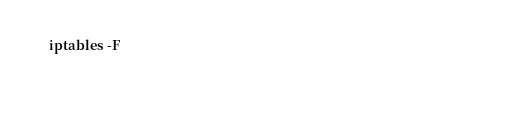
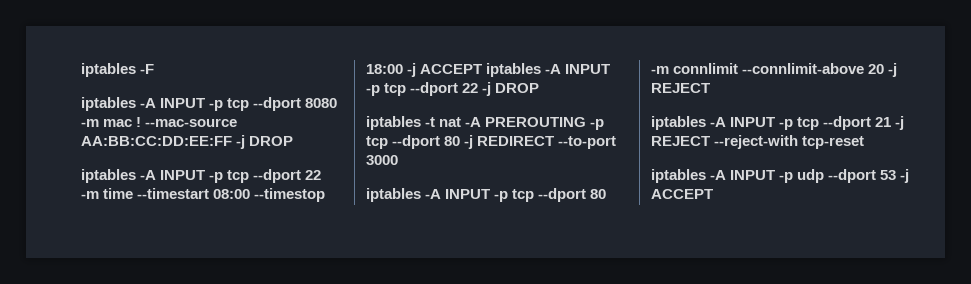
+ iptables -A INPUT -p tcp --dport 8080 -m mac ! --mac-source AA:BB:CC:DD:EE:FF -j DROP
+ iptables -A INPUT -p tcp --dport 22 -m time --timestart 08:00 --timestop 18:00 -j ACCEPT iptables -A INPUT -p tcp --dport 22 -j DROP
+ iptables -t nat -A PREROUTING -p tcp --dport 80 -j REDIRECT --to-port 3000
+ iptables -A INPUT -p tcp --dport 80 -m connlimit --connlimit-above 20 -j REJECT
+ iptables -A INPUT -p tcp --dport 21 -j REJECT --reject-with tcp-reset
+ iptables -A INPUT -p udp --dport 53 -j ACCEPT

